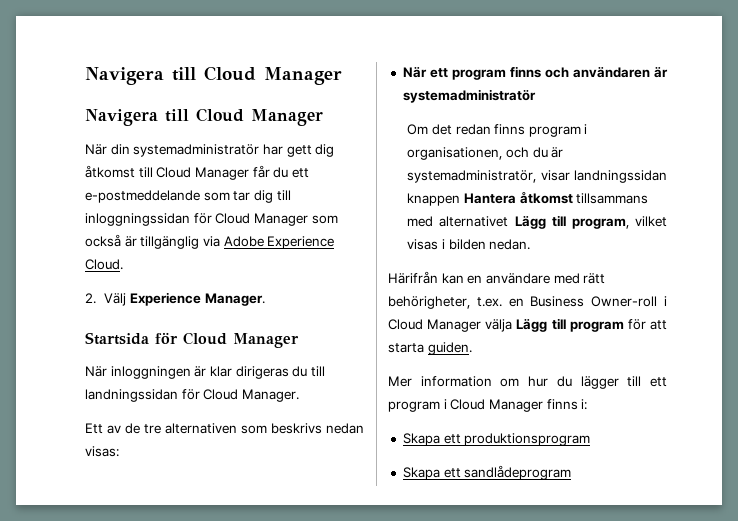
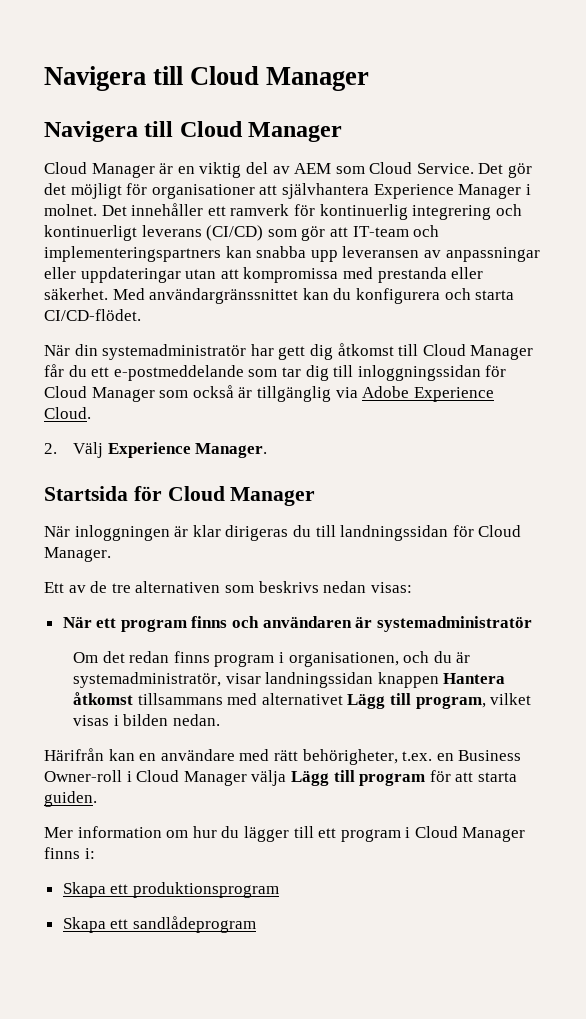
+ Cloud Manager är en viktig del av AEM som Cloud Service. Det gör det möjligt för organisationer att självhantera Experience Manager i molnet. Det innehåller ett ramverk för kontinuerlig integrering och kontinuerligt leverans (CI/CD) som gör att IT-team och implementeringspartners kan snabba upp leveransen av anpassningar eller uppdateringar utan att kompromissa med prestanda eller säkerhet. Med användargränssnittet kan du konfigurera och starta CI/CD-flödet.

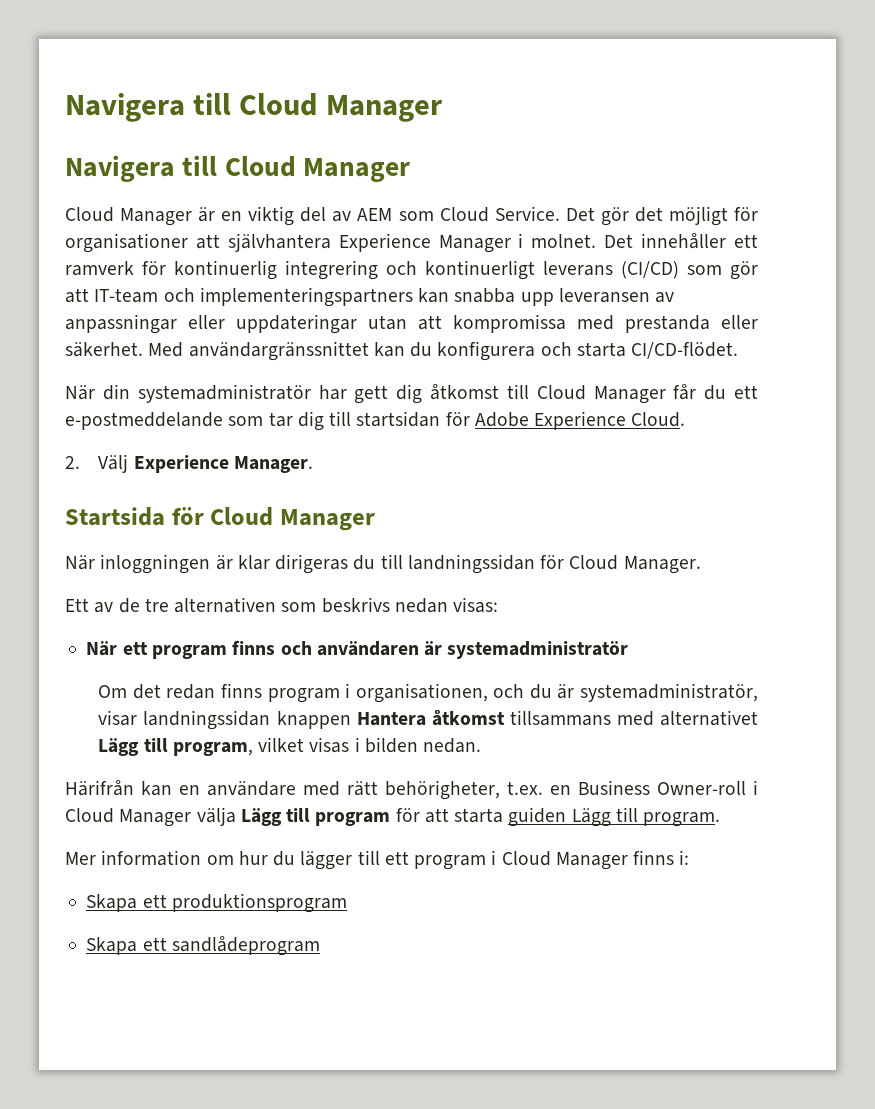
- När din systemadministratör har gett dig åtkomst till Cloud Manager får du ett e-postmeddelande som tar dig till inloggningssidan för Cloud Manager som också är tillgänglig via Adobe Experience Cloud.
+ När din systemadministratör har gett dig åtkomst till Cloud Manager får du ett e-postmeddelande som tar dig till startsidan för Adobe Experience Cloud.
- Härifrån kan en användare med rätt behörigheter, t.ex. en Business Owner-roll i Cloud Manager välja Lägg till program för att starta guiden.
+ Härifrån kan en användare med rätt behörigheter, t.ex. en Business Owner-roll i Cloud Manager välja Lägg till program för att starta guiden Lägg till program.

